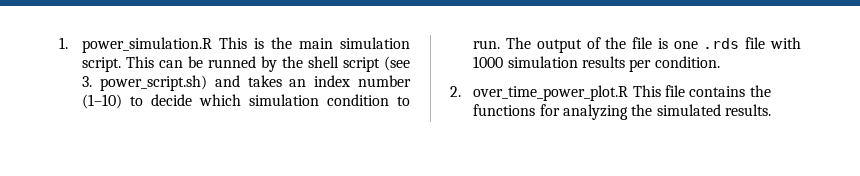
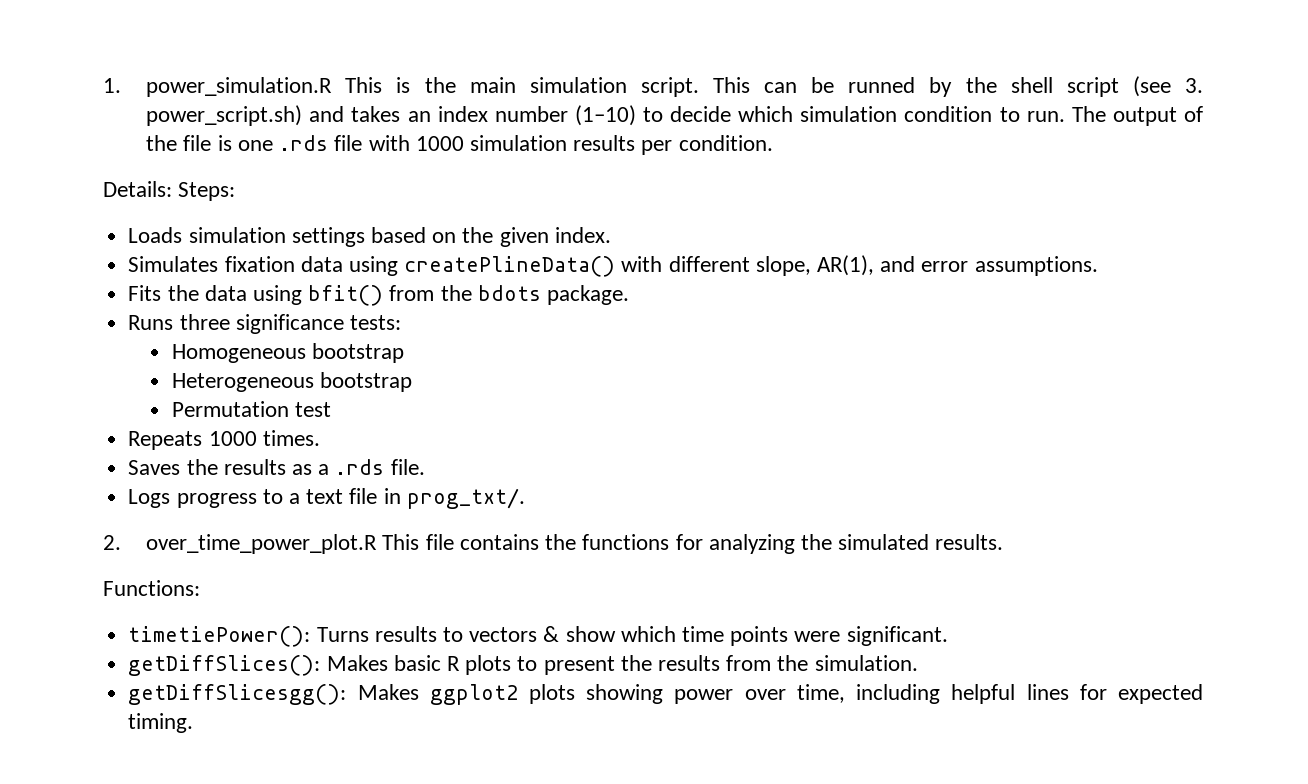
+ Details: Steps:
+ Loads simulation settings based on the given index.
+ Simulates fixation data using createPlineData() with different slope, AR(1), and error assumptions.
+ Fits the data using bfit() from the bdots package.
+ Runs three significance tests:
+ Homogeneous bootstrap
+ Heterogeneous bootstrap
+ Permutation test
+ Repeats 1000 times.
+ Saves the results as a .rds file.
+ Logs progress to a text file in prog_txt/.
+ Functions:
+ timetiePower(): Turns results to vectors & show which time points were significant.
+ getDiffSlices(): Makes basic R plots to present the results from the simulation.
+ getDiffSlicesgg(): Makes ggplot2 plots showing power over time, including helpful lines for expected timing.

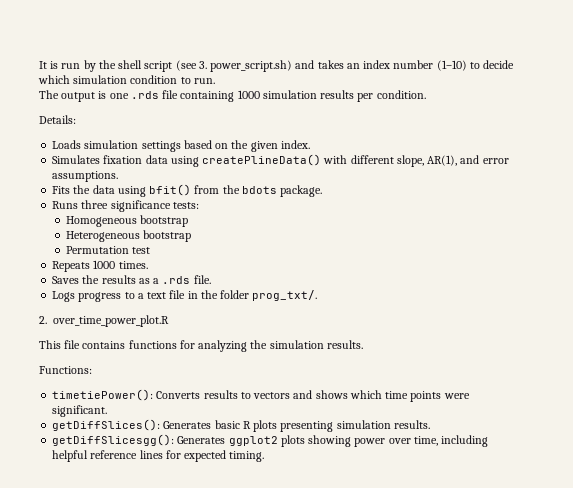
- 1. power_simulation.R This is the main simulation script. This can be runned by the shell script (see 3. power_script.sh) and takes an index number (1–10) to decide which simulation condition to run. The output of the file is one .rds file with 1000 simulation results per condition.
+ It is run by the shell script (see 3. power_script.sh) and takes an index number (1–10) to decide which simulation condition to run.
+ The output is one .rds file containing 1000 simulation results per condition.
- Details: Steps:
+ Details:
- Logs progress to a text file in prog_txt/.
+ Logs progress to a text file in the folder prog_txt/.
- 2. over_time_power_plot.R This file contains the functions for analyzing the simulated results.
+ 2. over_time_power_plot.R
+ This file contains functions for analyzing the simulation results.
- timetiePower(): Turns results to vectors & show which time points were significant.
+ timetiePower(): Converts results to vectors and shows which time points were significant.
- getDiffSlices(): Makes basic R plots to present the results from the simulation.
+ getDiffSlices(): Generates basic R plots presenting simulation results.
- getDiffSlicesgg(): Makes ggplot2 plots showing power over time, including helpful lines for expected timing.
+ getDiffSlicesgg(): Generates ggplot2 plots showing power over time, including helpful reference lines for expected timing.

